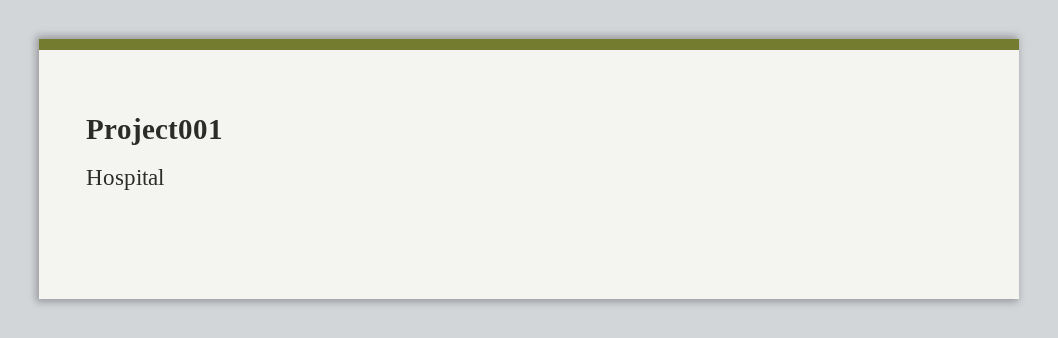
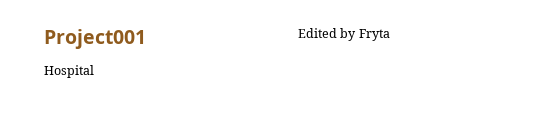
+ Edited by Fryta

